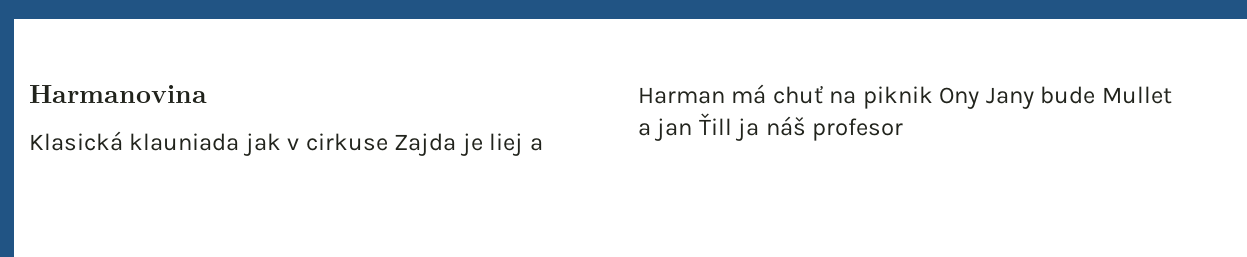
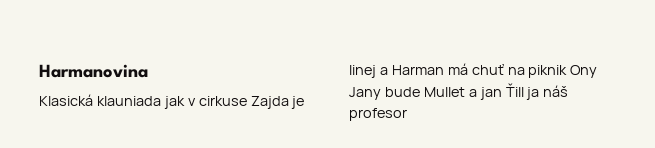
- Klasická klauniada jak v cirkuse Zajda je liej a Harman má chuť na piknik Ony Jany bude Mullet a jan Ťill ja náš profesor
+ Klasická klauniada jak v cirkuse Zajda je linej a Harman má chuť na piknik Ony Jany bude Mullet a jan Ťill ja náš profesor

